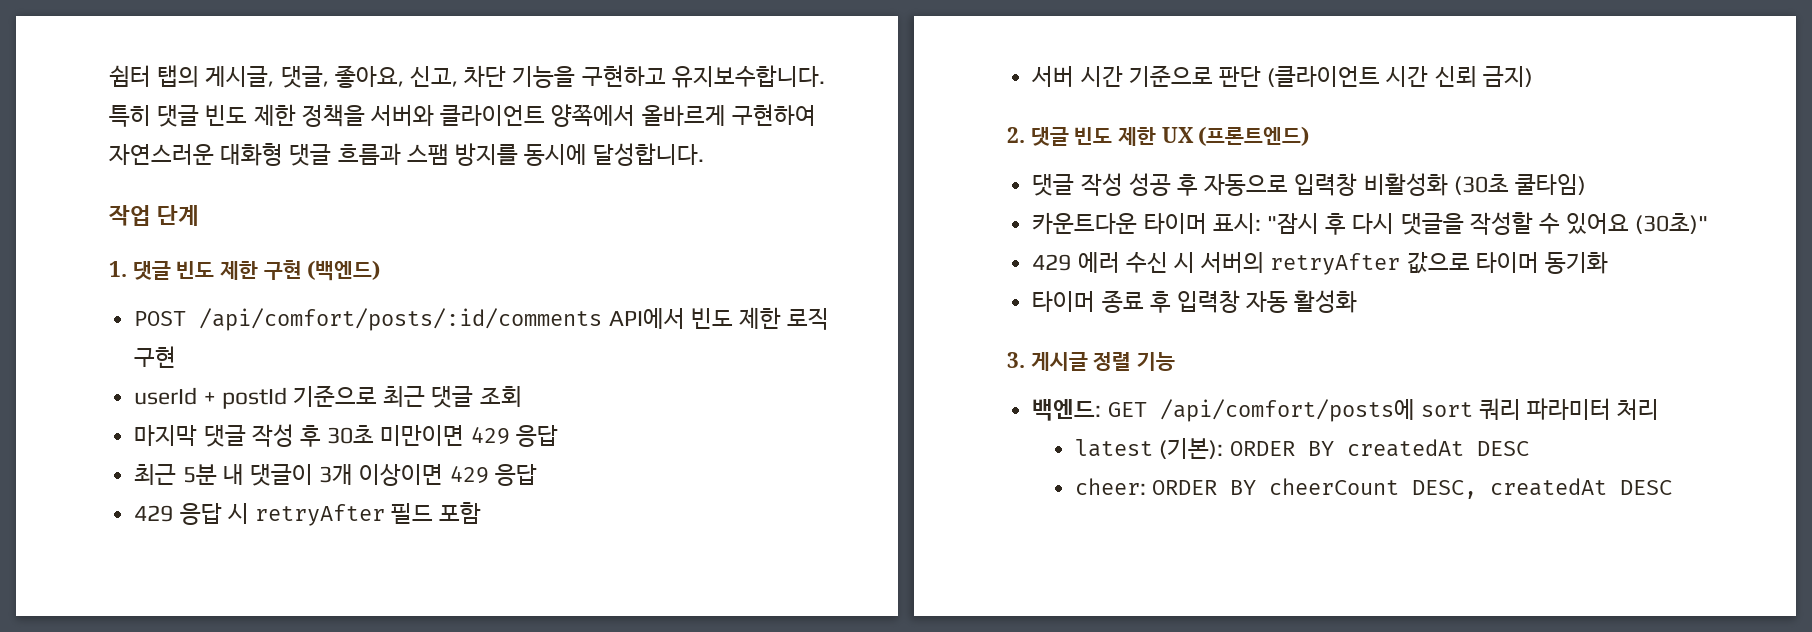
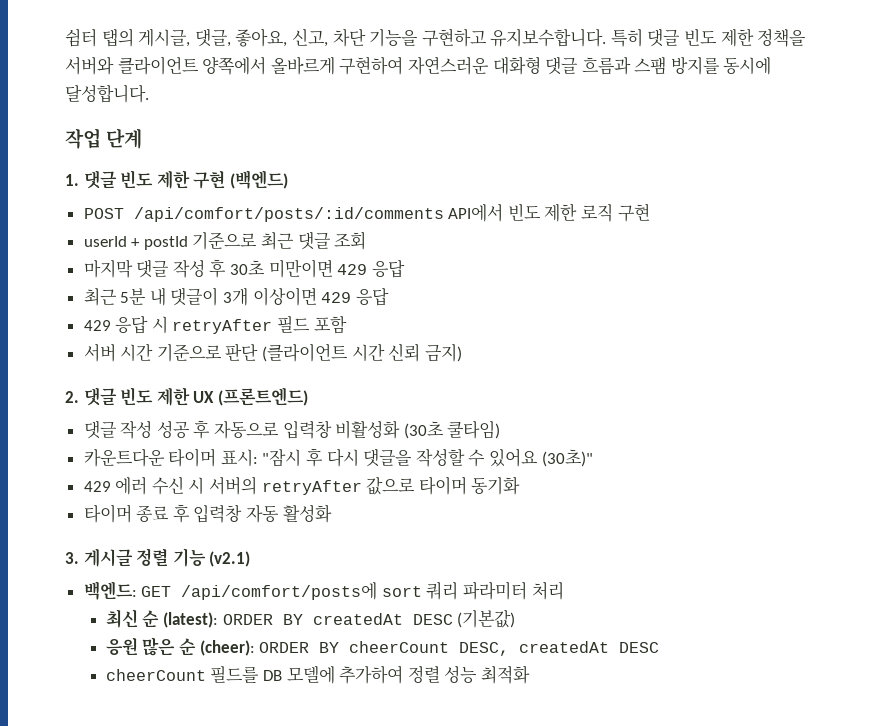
- 3. 게시글 정렬 기능
+ 3. 게시글 정렬 기능 (v2.1)
- latest (기본): ORDER BY createdAt DESC
- cheer: ORDER BY cheerCount DESC, createdAt DESC
+ 최신 순 (latest): ORDER BY createdAt DESC (기본값)
+ 응원 많은 순 (cheer): ORDER BY cheerCount DESC, createdAt DESC
+ cheerCount 필드를 DB 모델에 추가하여 정렬 성능 최적화

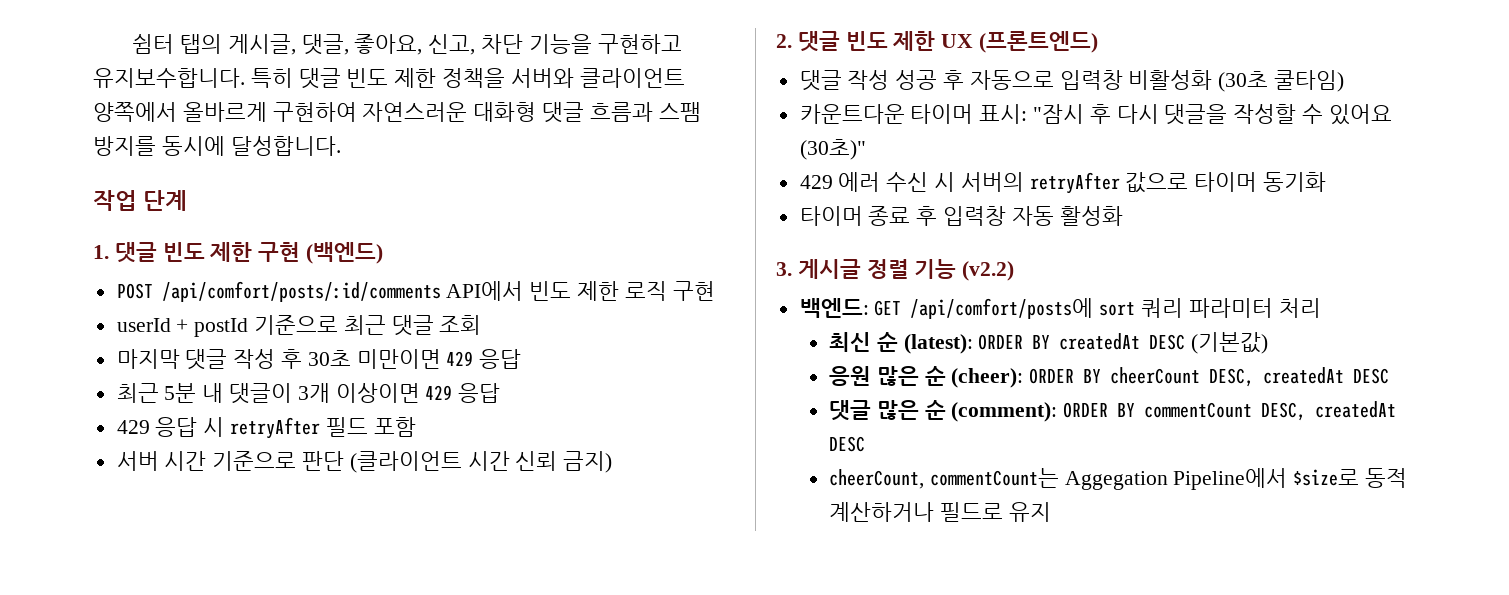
- 3. 게시글 정렬 기능 (v2.1)
+ 3. 게시글 정렬 기능 (v2.2)
- cheerCount 필드를 DB 모델에 추가하여 정렬 성능 최적화
+ 댓글 많은 순 (comment): ORDER BY commentCount DESC, createdAt DESC
+ cheerCount, commentCount는 Aggegation Pipeline에서 $size로 동적 계산하거나 필드로 유지

